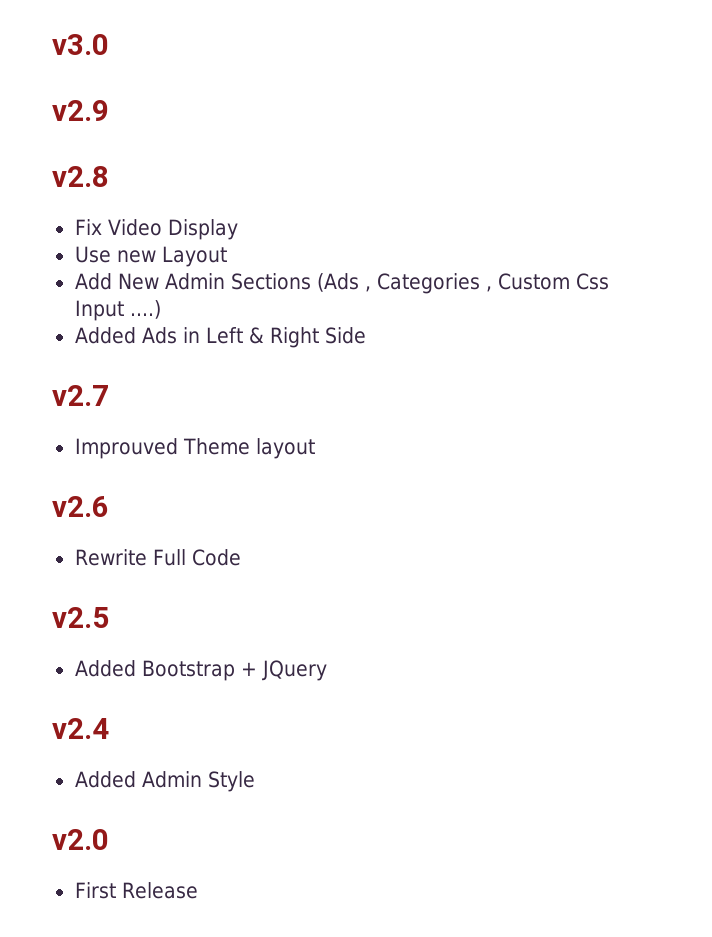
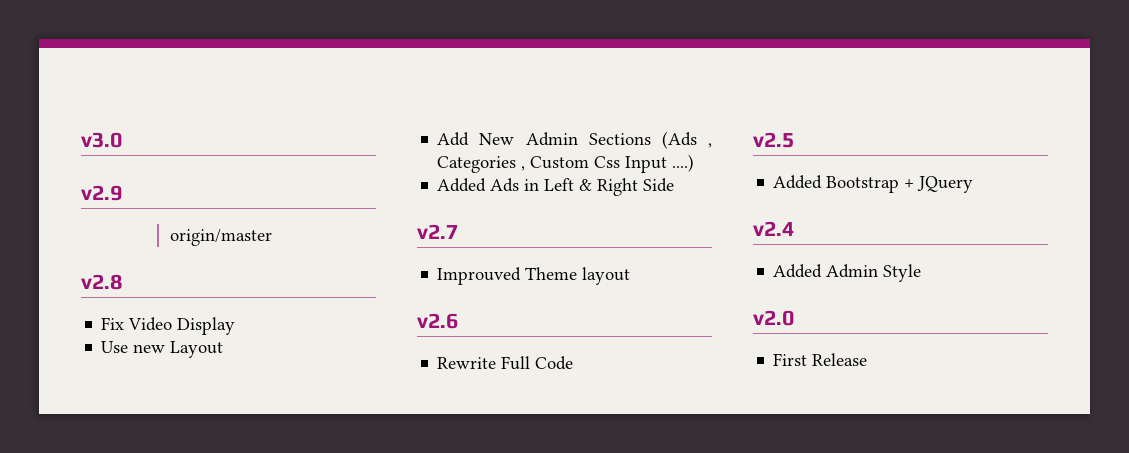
+ origin/master

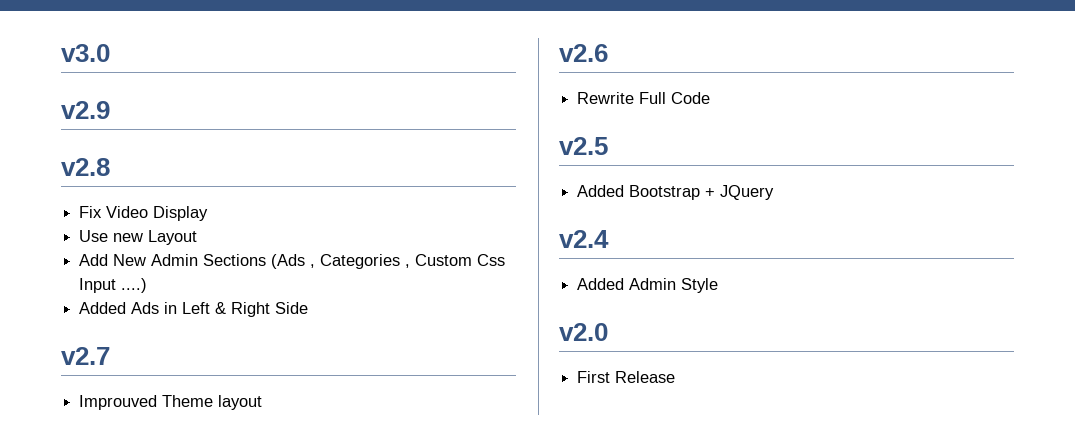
- origin/master

